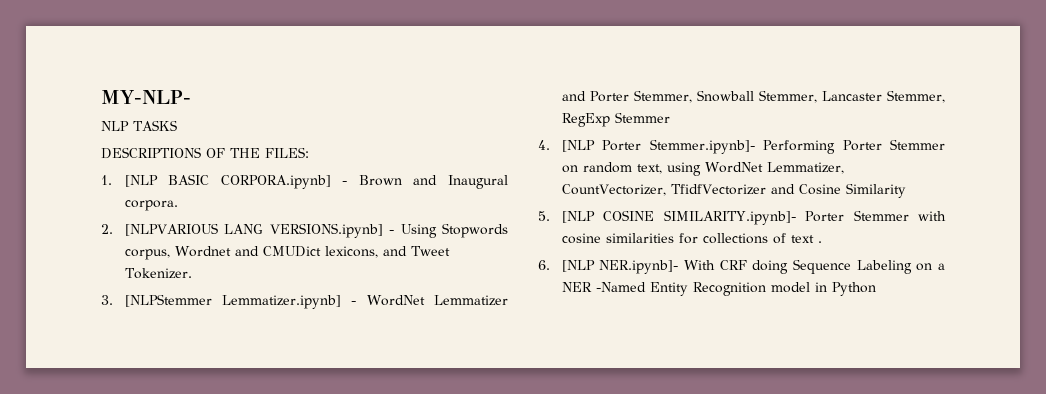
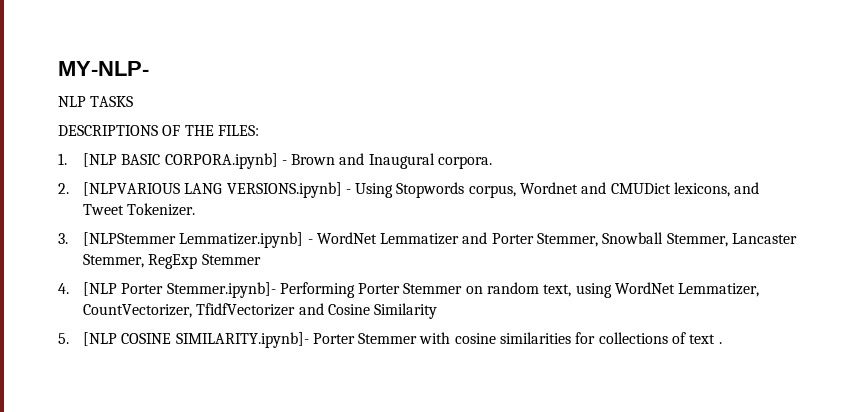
- 6. [NLP NER.ipynb]- With CRF doing Sequence Labeling on a NER -Named Entity Recognition model in Python

